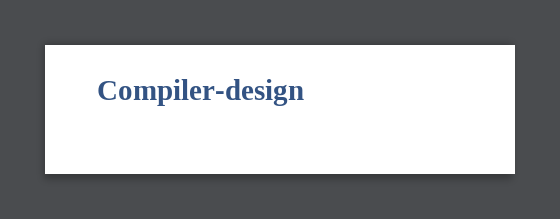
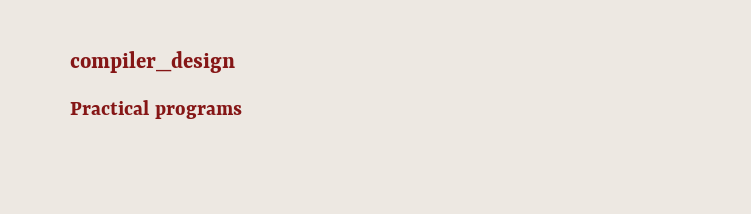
- Compiler-design
+ compiler_design
+ Practical programs

